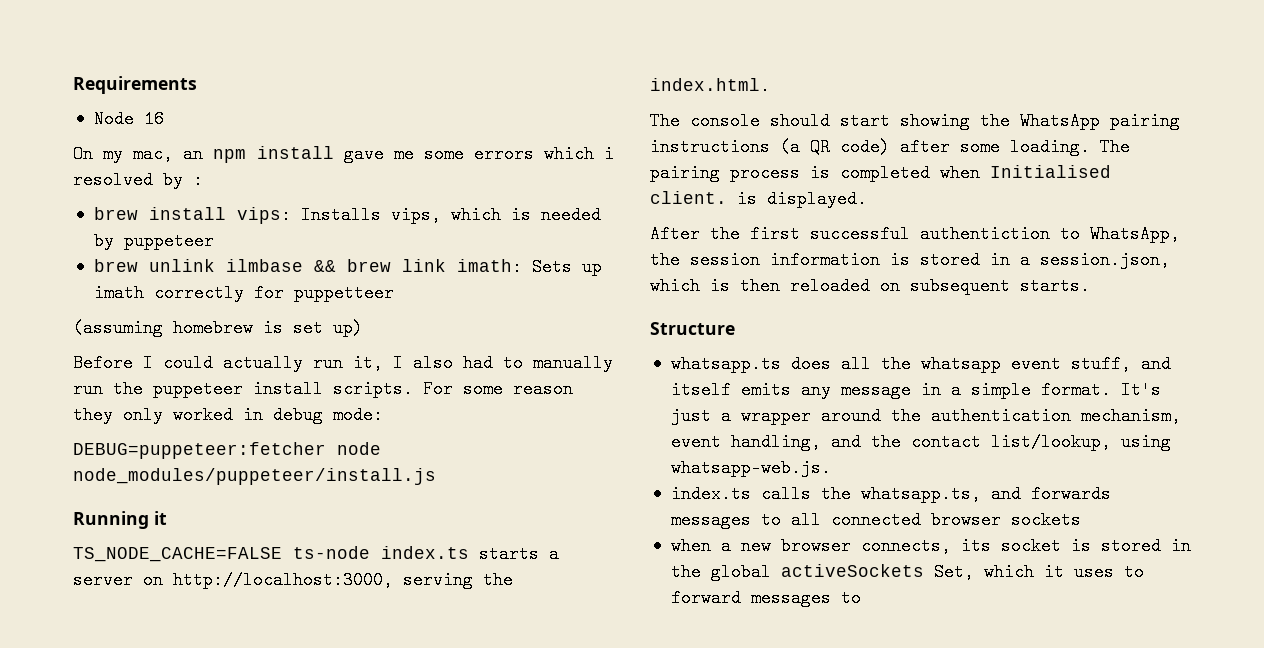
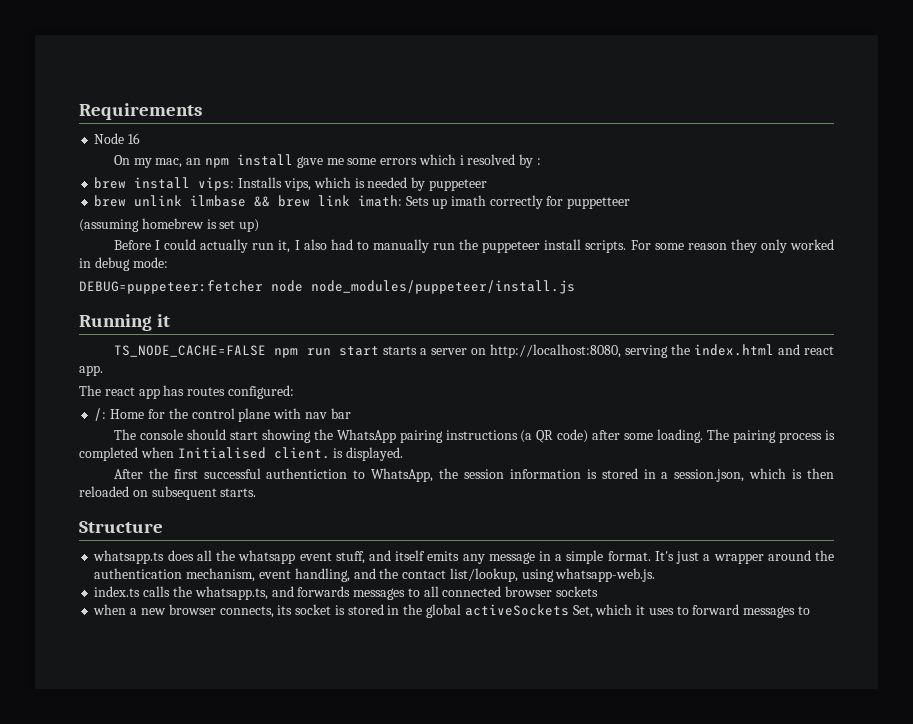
- TS_NODE_CACHE=FALSE ts-node index.ts starts a server on http://localhost:3000, serving the index.html.
+ TS_NODE_CACHE=FALSE npm run start starts a server on http://localhost:8080, serving the index.html and react app.
+ The react app has routes configured:
+ /: Home for the control plane with nav bar

